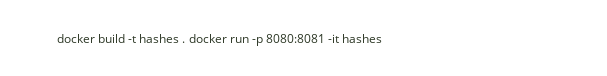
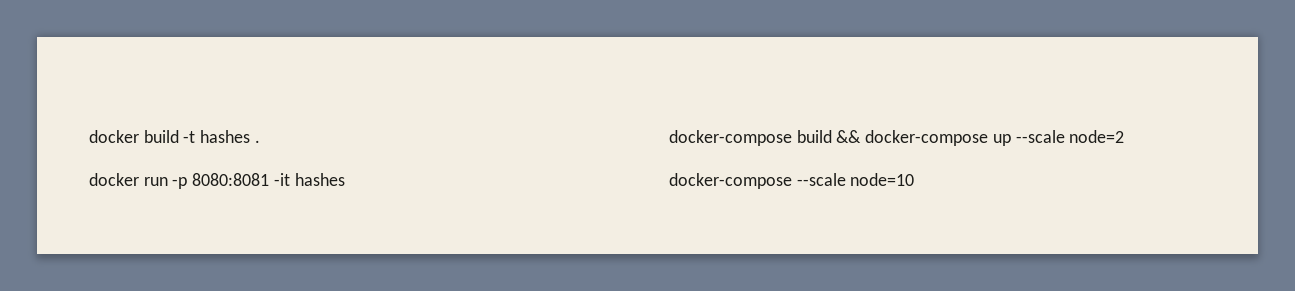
- docker build -t hashes . docker run -p 8080:8081 -it hashes
+ docker build -t hashes .
+ docker run -p 8080:8081 -it hashes
+ docker-compose build && docker-compose up --scale node=2
+ docker-compose --scale node=10

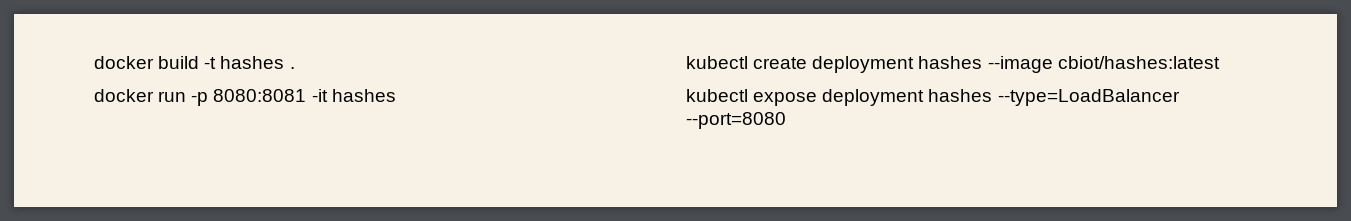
- docker-compose build && docker-compose up --scale node=2
- docker-compose --scale node=10
+ kubectl create deployment hashes --image cbiot/hashes:latest
+ kubectl expose deployment hashes --type=LoadBalancer --port=8080

